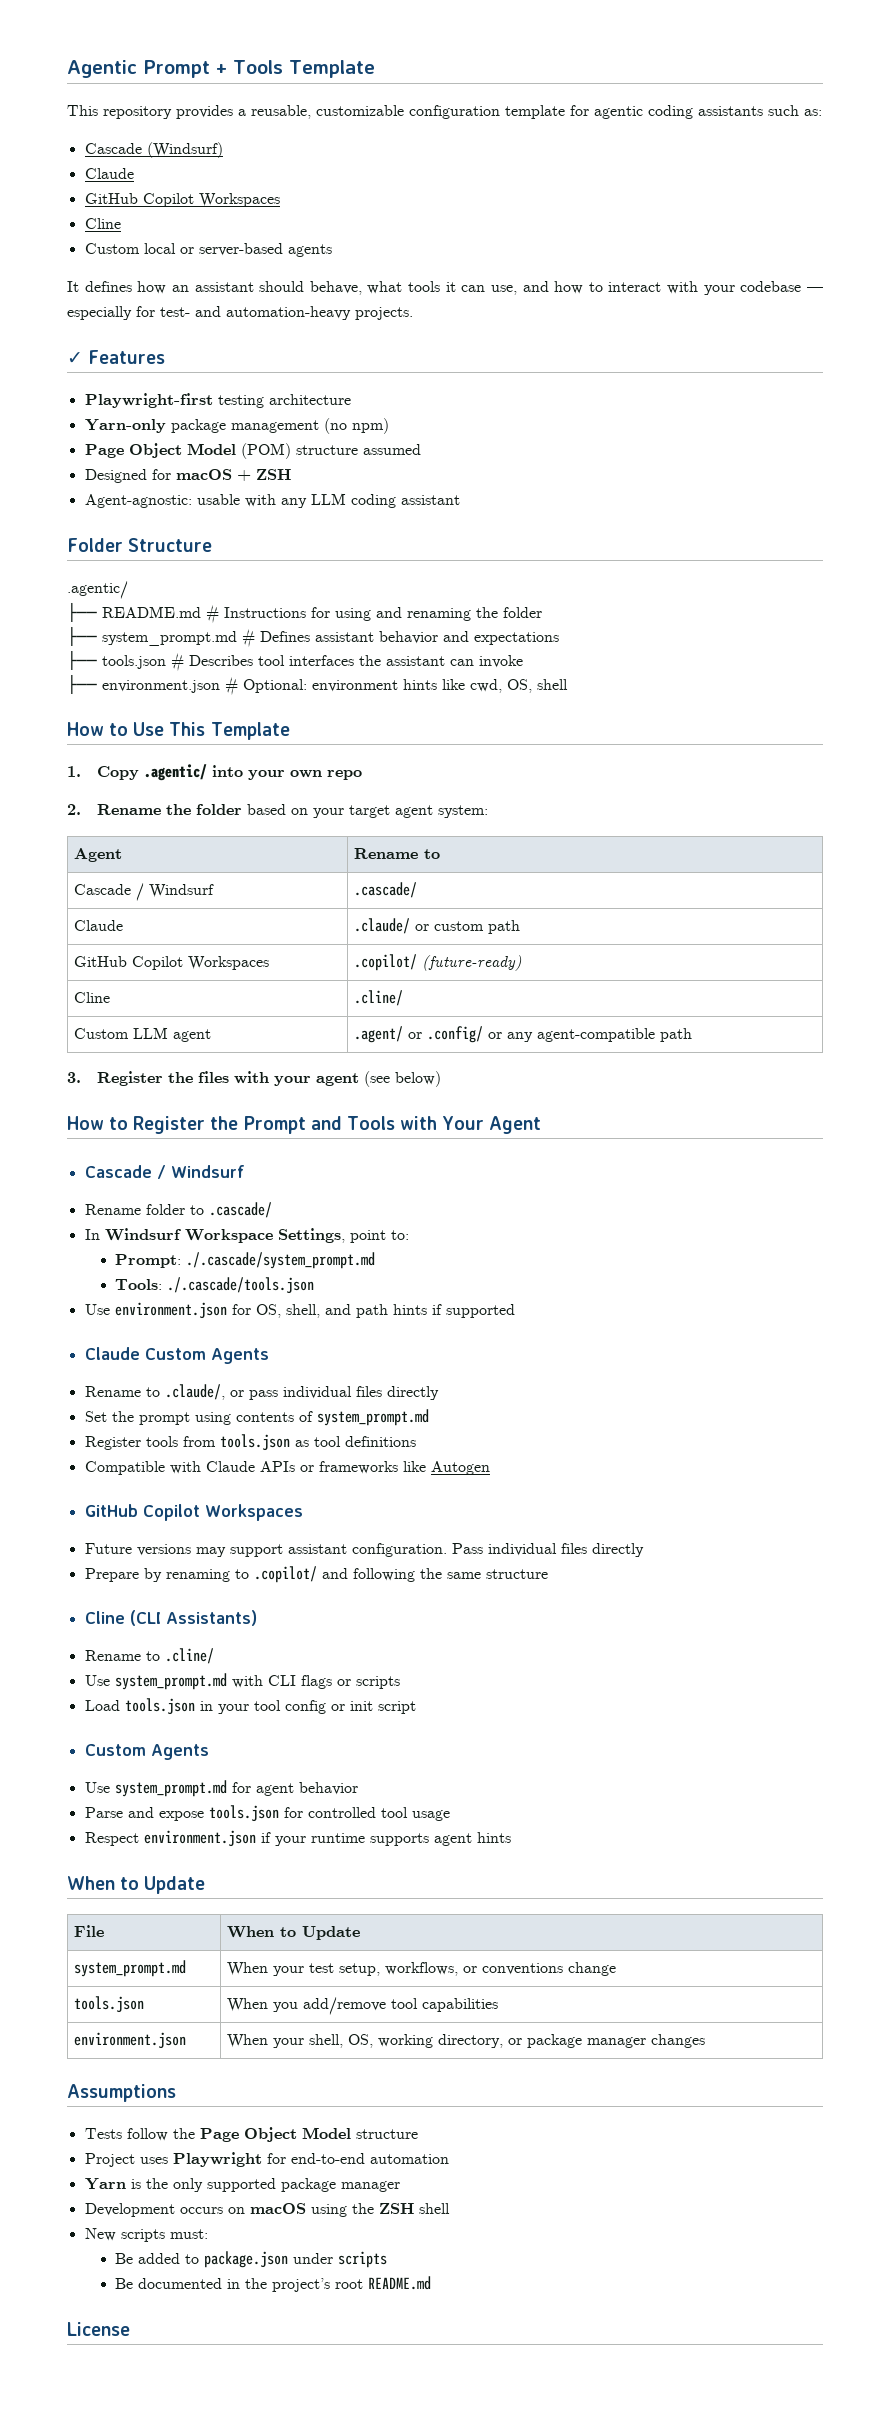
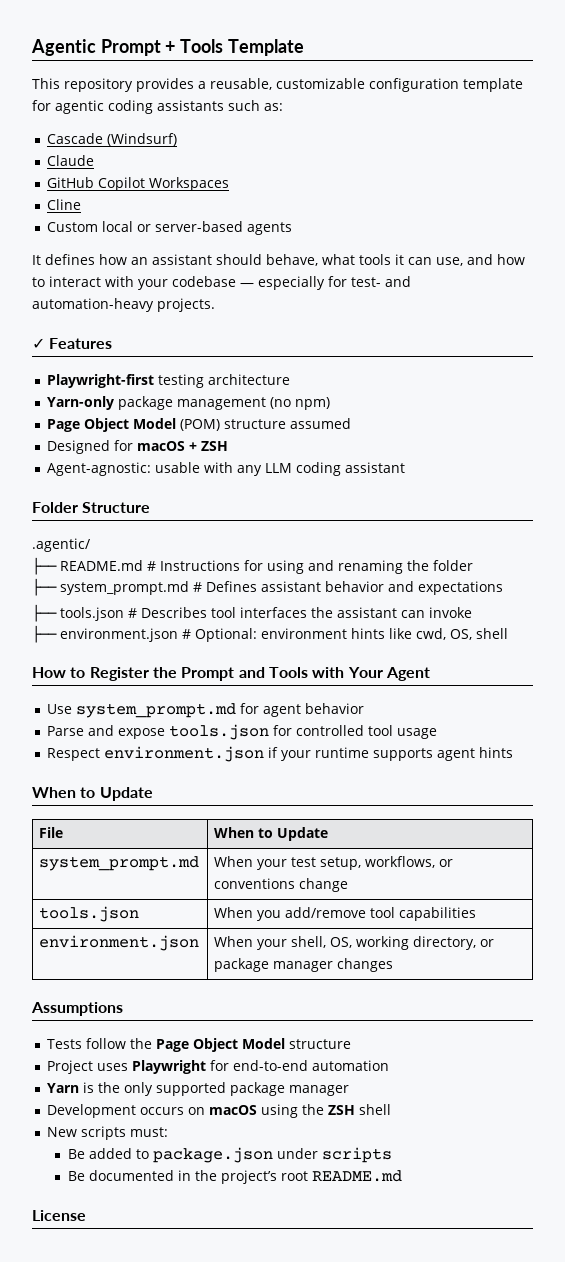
- How to Use This Template
- 1. Copy .agentic/ into your own repo
- 2. Rename the folder based on your target agent system:
- Agent | Rename to
- Cascade / Windsurf | .cascade/
- Claude | .claude/ or custom path
- GitHub Copilot Workspaces | .copilot/ (future-ready)
- Cline | .cline/
- Custom LLM agent | .agent/ or .config/ or any agent-compatible path
- 3. Register the files with your agent (see below)
  How to Register the Prompt and Tools with Your Agent
- Cascade / Windsurf
- Rename folder to .cascade/
- In Windsurf Workspace Settings, point to:
- Prompt: ./.cascade/system_prompt.md
- Tools: ./.cascade/tools.json
- Use environment.json for OS, shell, and path hints if supported
- Claude Custom Agents
- Rename to .claude/, or pass individual files directly
- Set the prompt using contents of system_prompt.md
- Register tools from tools.json as tool definitions
- Compatible with Claude APIs or frameworks like Autogen
- GitHub Copilot Workspaces
- Future versions may support assistant configuration. Pass individual files directly
- Prepare by renaming to .copilot/ and following the same structure
- Cline (CLI Assistants)
- Rename to .cline/
- Use system_prompt.md with CLI flags or scripts
- Load tools.json in your tool config or init script
- Custom Agents

